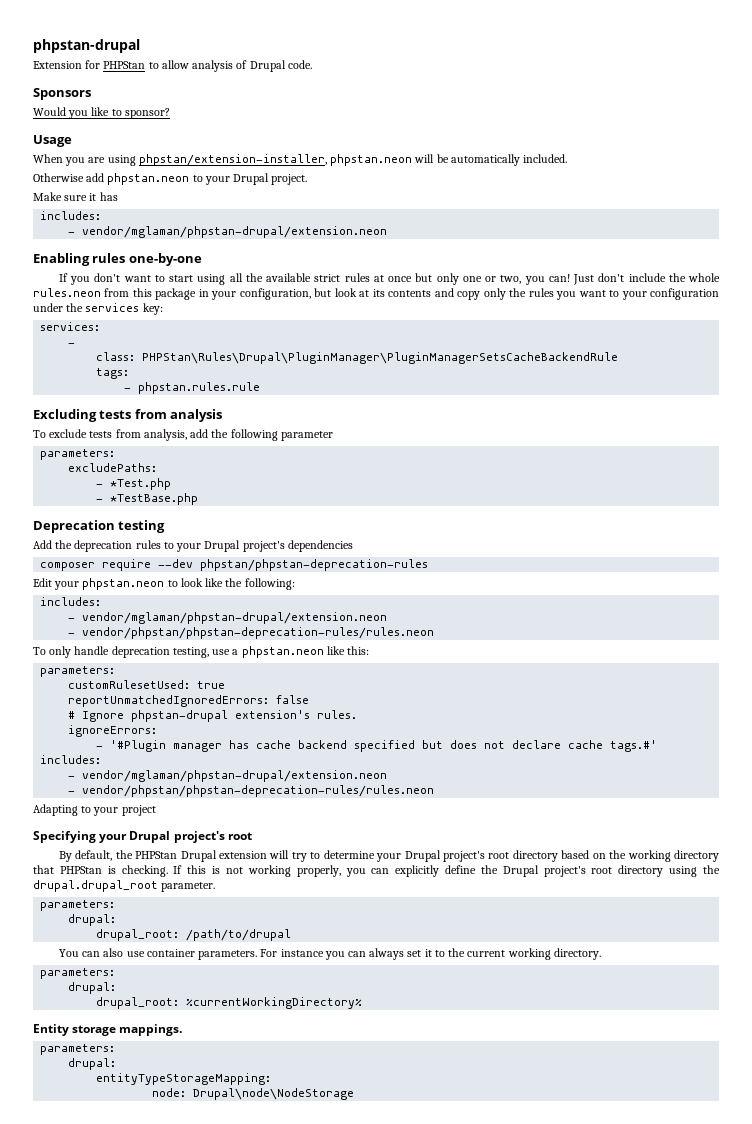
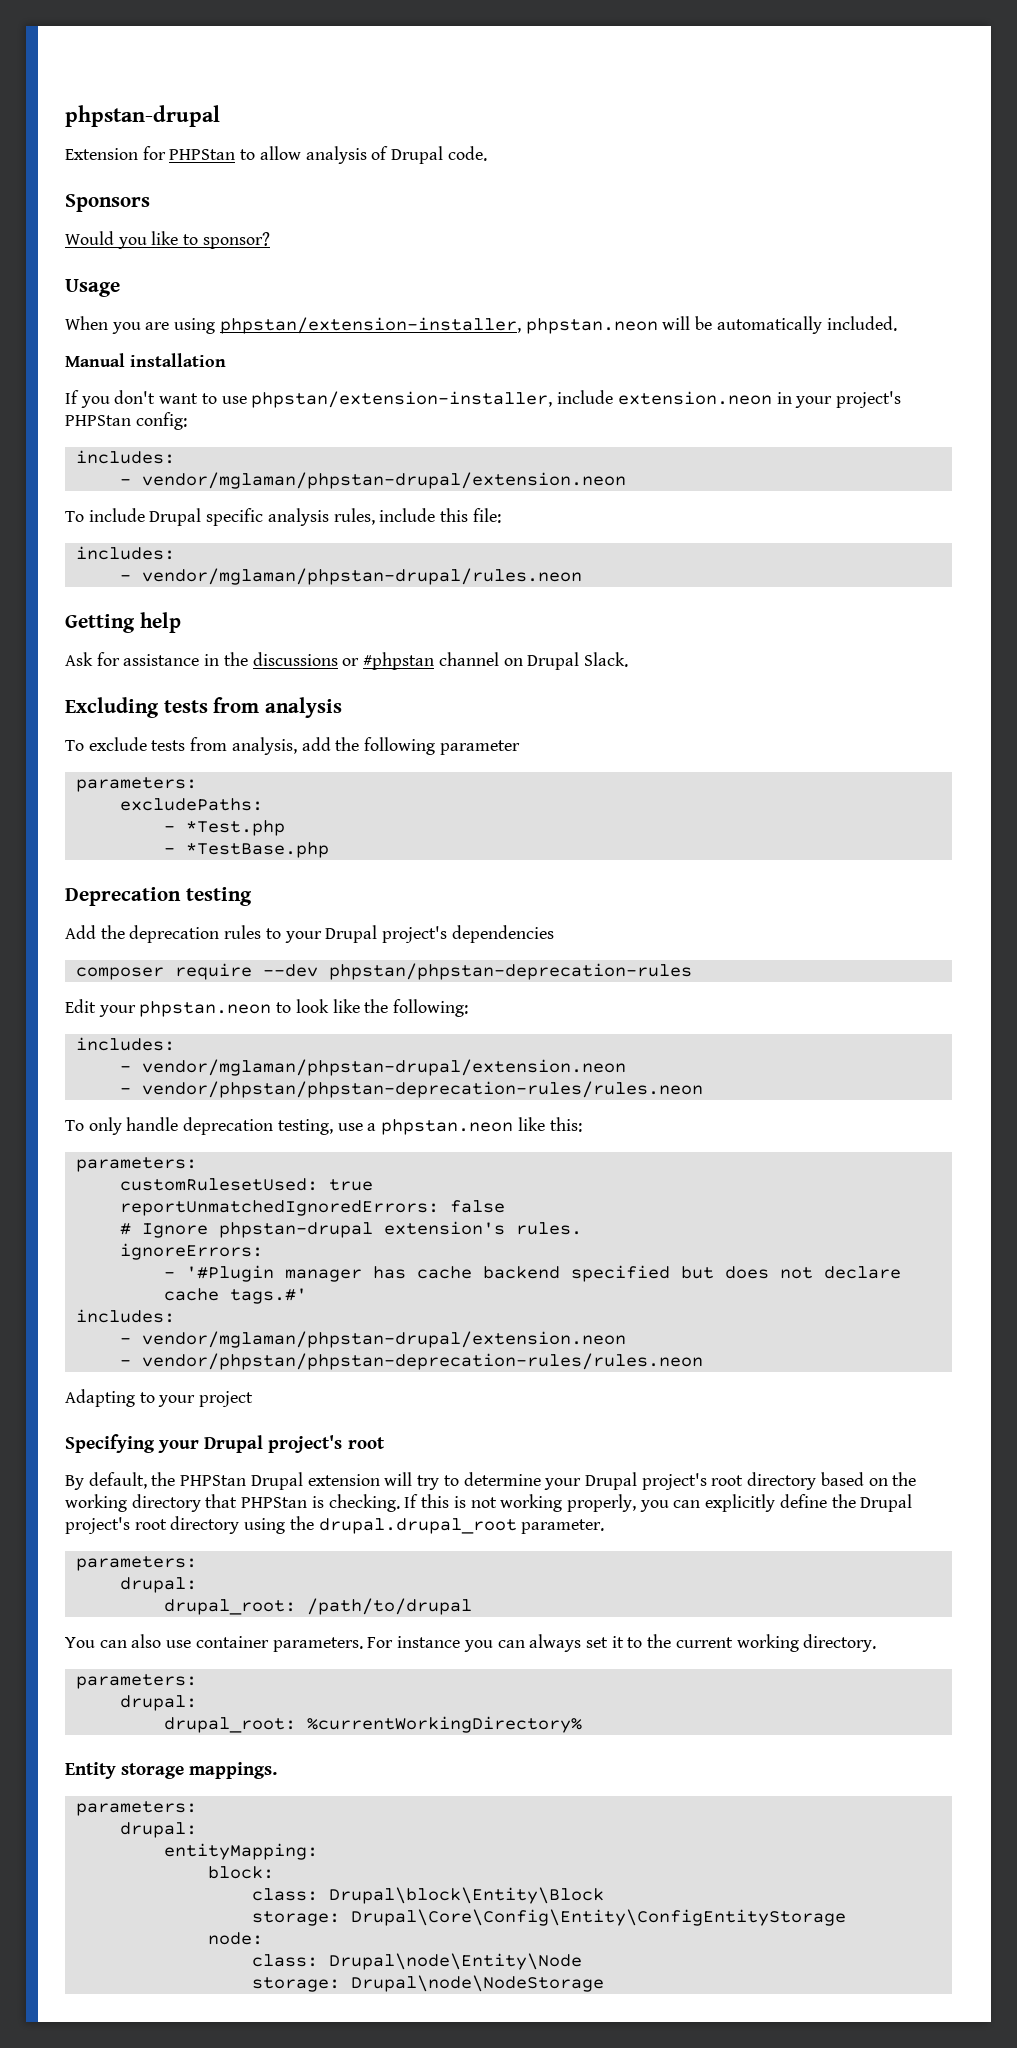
- Otherwise add phpstan.neon to your Drupal project.
- Make sure it has
+ Manual installation
+ If you don't want to use phpstan/extension-installer, include extension.neon in your project's PHPStan config:
  includes:
  - vendor/mglaman/phpstan-drupal/extension.neon
- Enabling rules one-by-one
- If you don't want to start using all the available strict rules at once but only one or two, you can! Just don't include the whole rules.neon from this package in your configuration, but look at its contents and copy only the rules you want to your configuration under the services key:
- services:
- -
- class: PHPStan\Rules\Drupal\PluginManager\PluginManagerSetsCacheBackendRule
- tags:
- - phpstan.rules.rule
+ To include Drupal specific analysis rules, include this file:
+ includes:
+ - vendor/mglaman/phpstan-drupal/rules.neon
+ Getting help
+ Ask for assistance in the discussions or #phpstan channel on Drupal Slack.
- entityTypeStorageMapping:
- node: Drupal\node\NodeStorage
+ entityMapping:
+ block:
+ class: Drupal\block\Entity\Block
+ storage: Drupal\Core\Config\Entity\ConfigEntityStorage
+ node:
+ class: Drupal\node\Entity\Node
+ storage: Drupal\node\NodeStorage

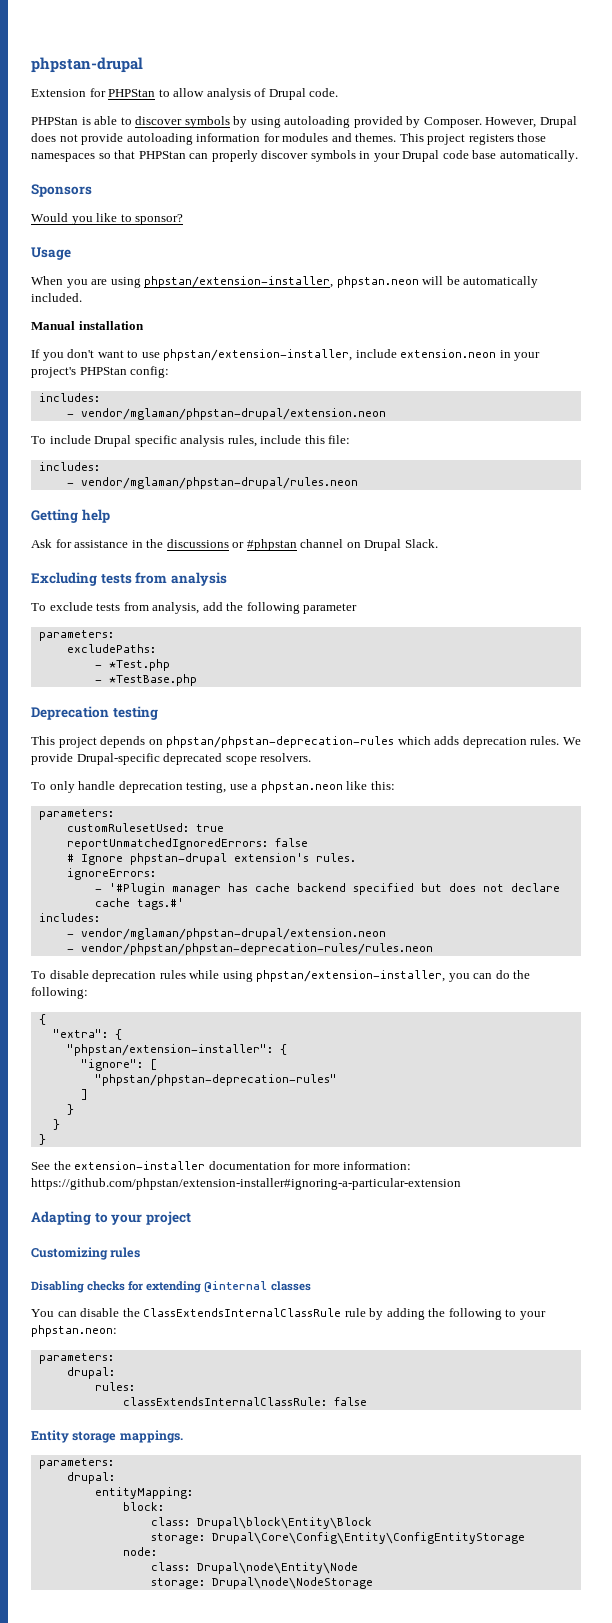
+ PHPStan is able to discover symbols by using autoloading provided by Composer. However, Drupal does not provide autoloading information for modules and themes. This project registers those namespaces so that PHPStan can properly discover symbols in your Drupal code base automatically.
- Add the deprecation rules to your Drupal project's dependencies
- composer require --dev phpstan/phpstan-deprecation-rules
- Edit your phpstan.neon to look like the following:
- includes:
- - vendor/mglaman/phpstan-drupal/extension.neon
- - vendor/phpstan/phpstan-deprecation-rules/rules.neon
+ This project depends on phpstan/phpstan-deprecation-rules which adds deprecation rules. We provide Drupal-specific deprecated scope resolvers.
+ To disable deprecation rules while using phpstan/extension-installer, you can do the following:
+ {
+ "extra": {
+ "phpstan/extension-installer": {
+ "ignore": [
+ "phpstan/phpstan-deprecation-rules"
+ ]
+ }
+ }
+ }
+ See the extension-installer documentation for more information: https://github.com/phpstan/extension-installer#ignoring-a-particular-extension
  Adapting to your project
- Specifying your Drupal project's root
- By default, the PHPStan Drupal extension will try to determine your Drupal project's root directory based on the working directory that PHPStan is checking. If this is not working properly, you can explicitly define the Drupal project's root directory using the drupal.drupal_root parameter.
+ Customizing rules
+ Disabling checks for extending @internal classes
+ You can disable the ClassExtendsInternalClassRule rule by adding the following to your phpstan.neon:
  parameters:
  drupal:
- drupal_root: /path/to/drupal
- You can also use container parameters. For instance you can always set it to the current working directory.
- parameters:
- drupal:
- drupal_root: %currentWorkingDirectory%
+ rules:
+ classExtendsInternalClassRule: false

